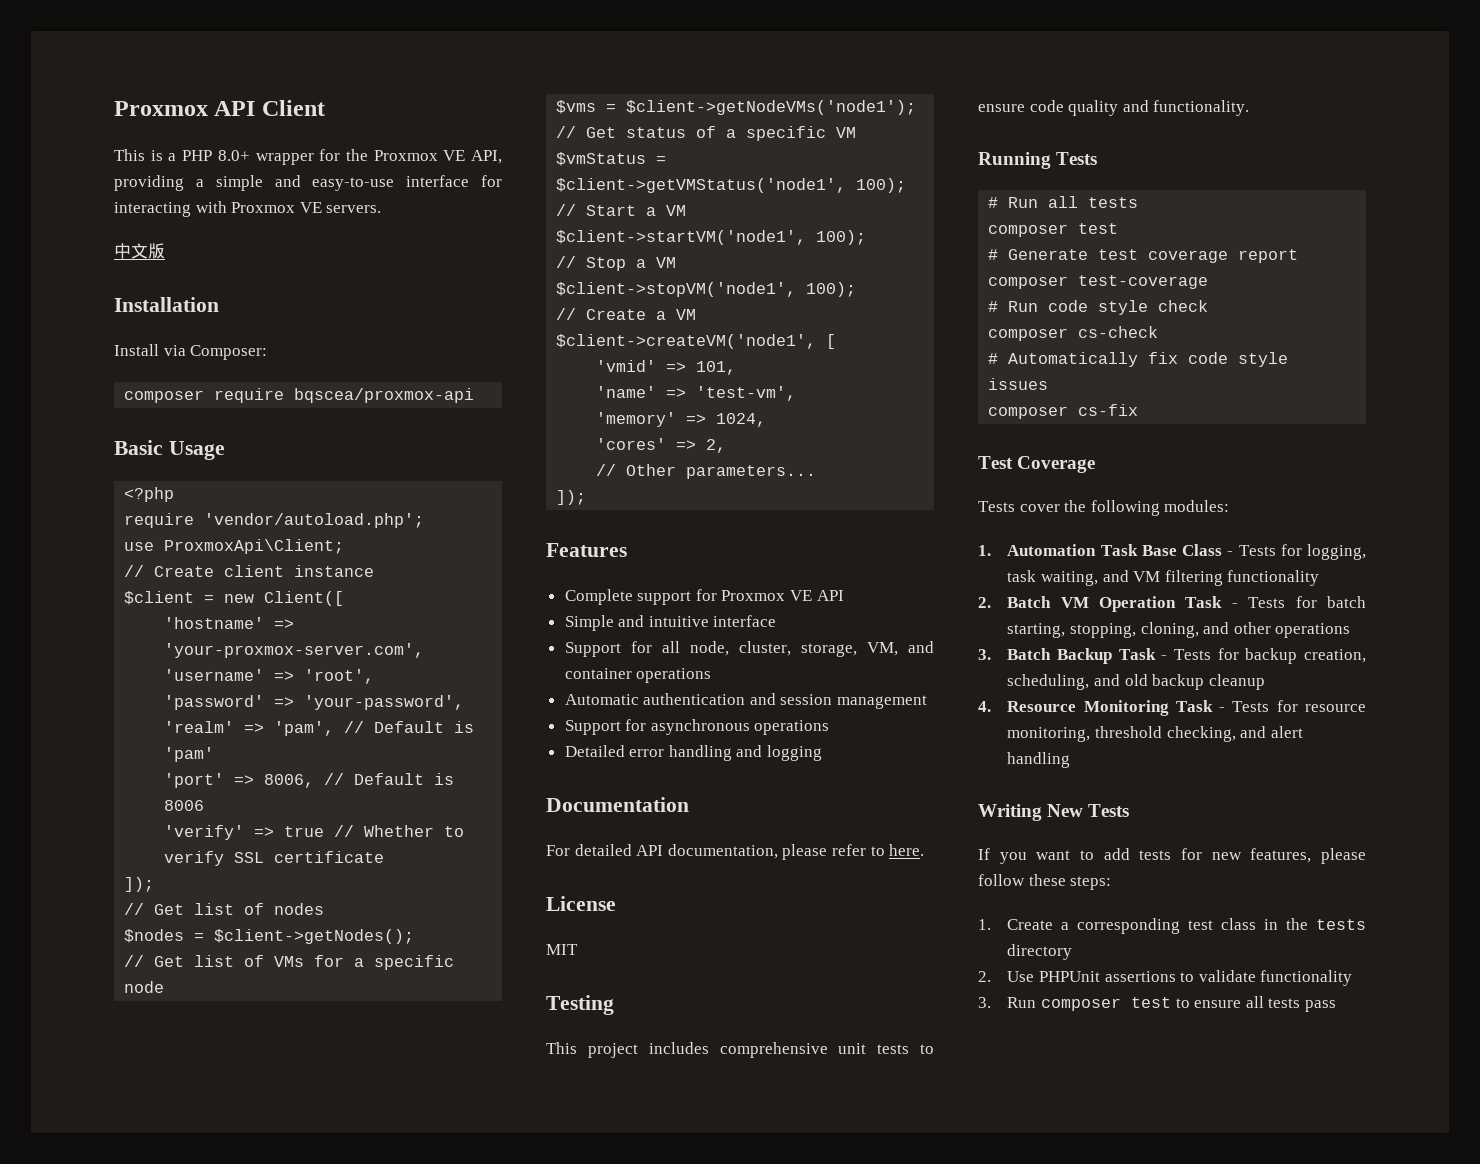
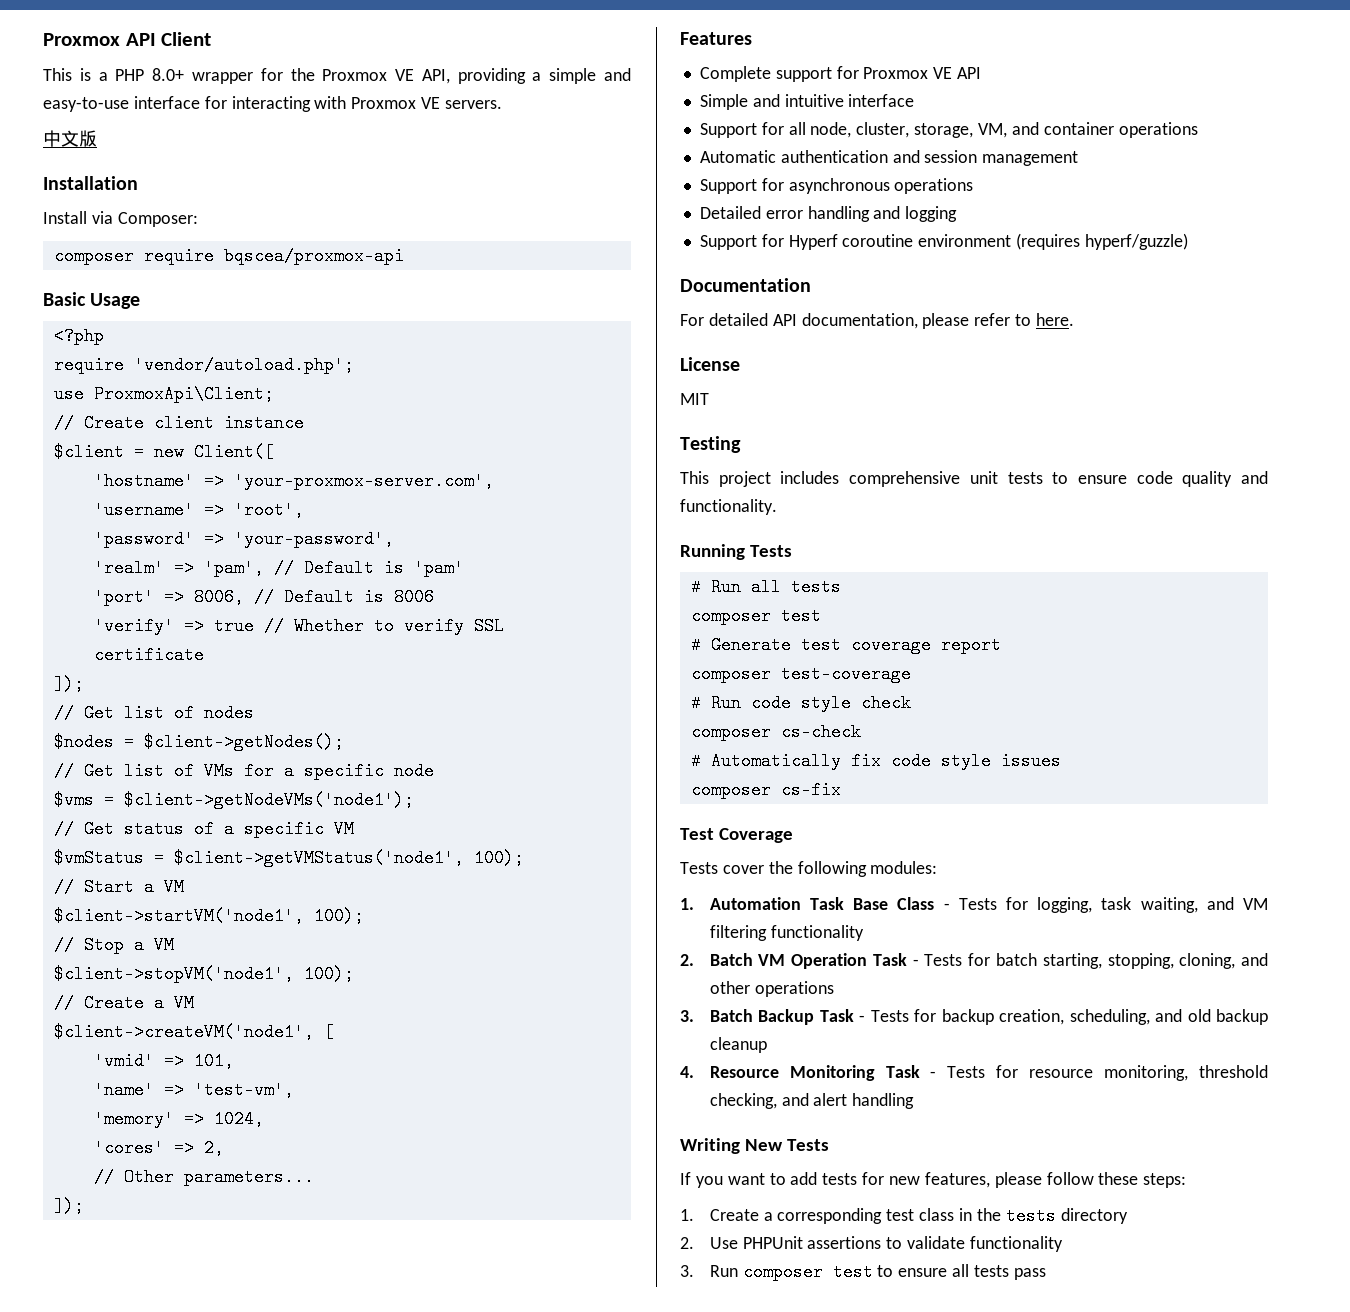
+ Support for Hyperf coroutine environment (requires hyperf/guzzle)

